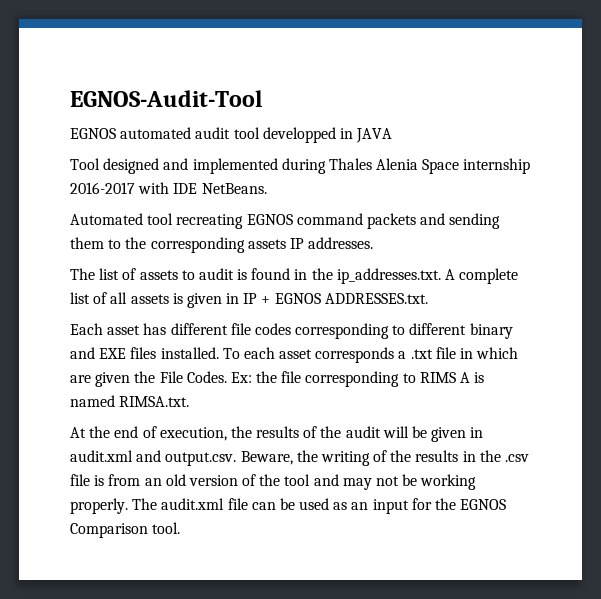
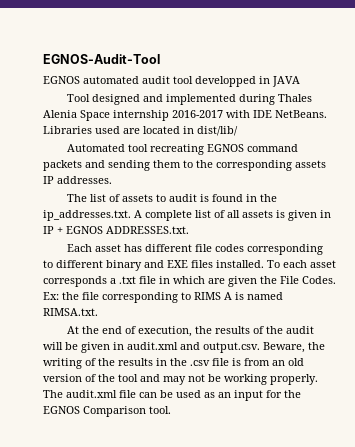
+ Libraries used are located in dist/lib/

